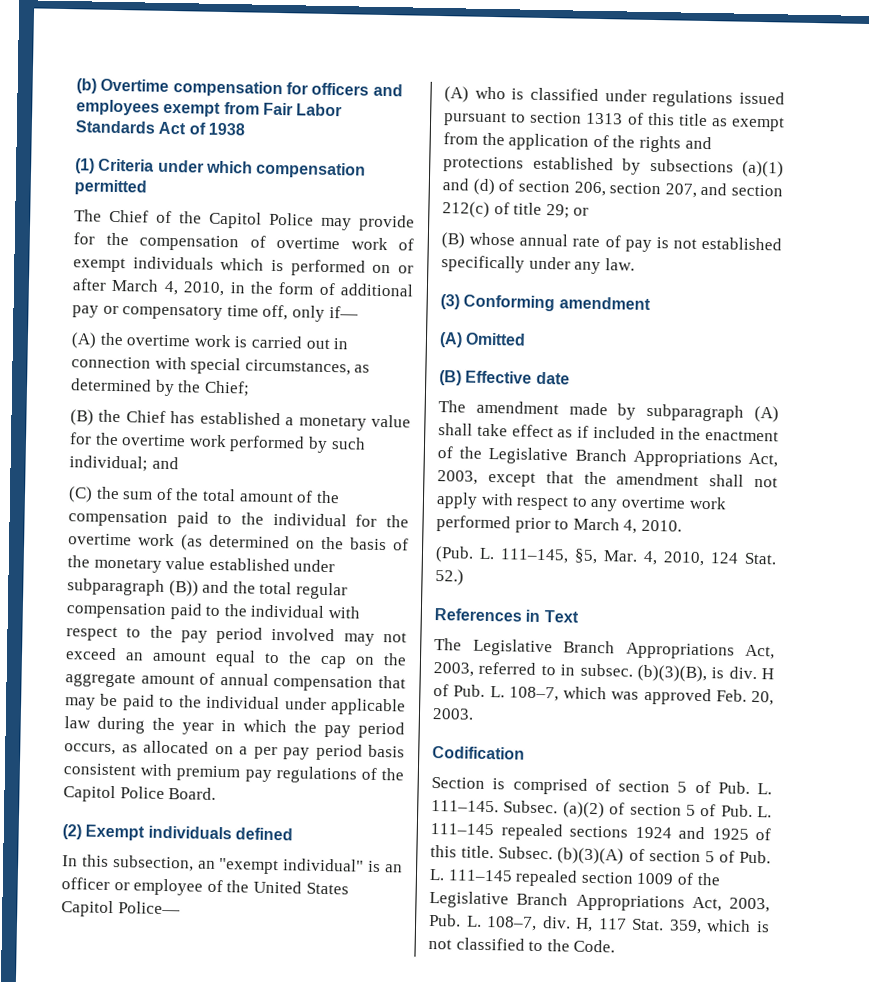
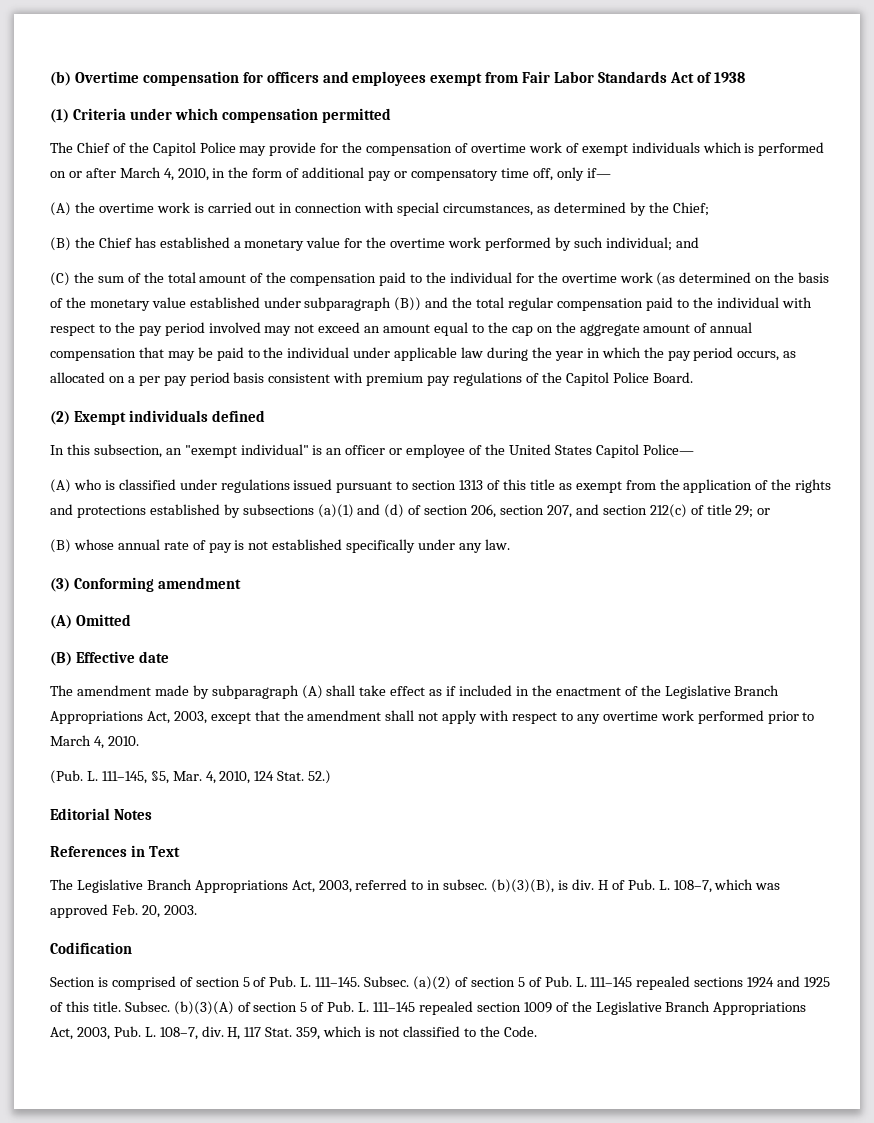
+ Editorial Notes

